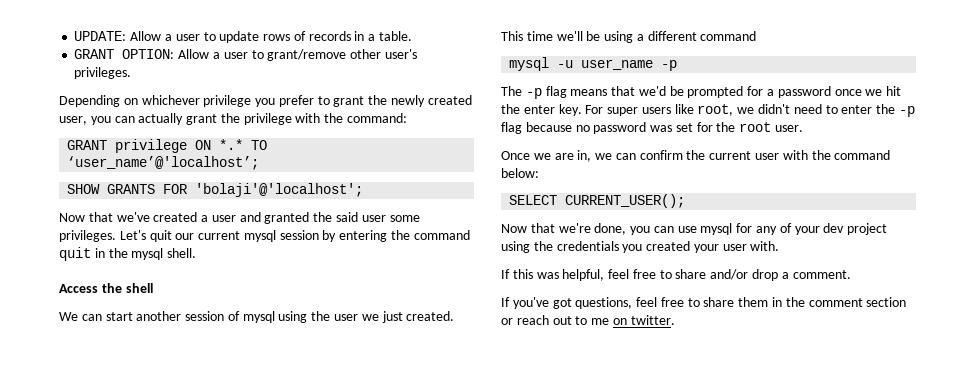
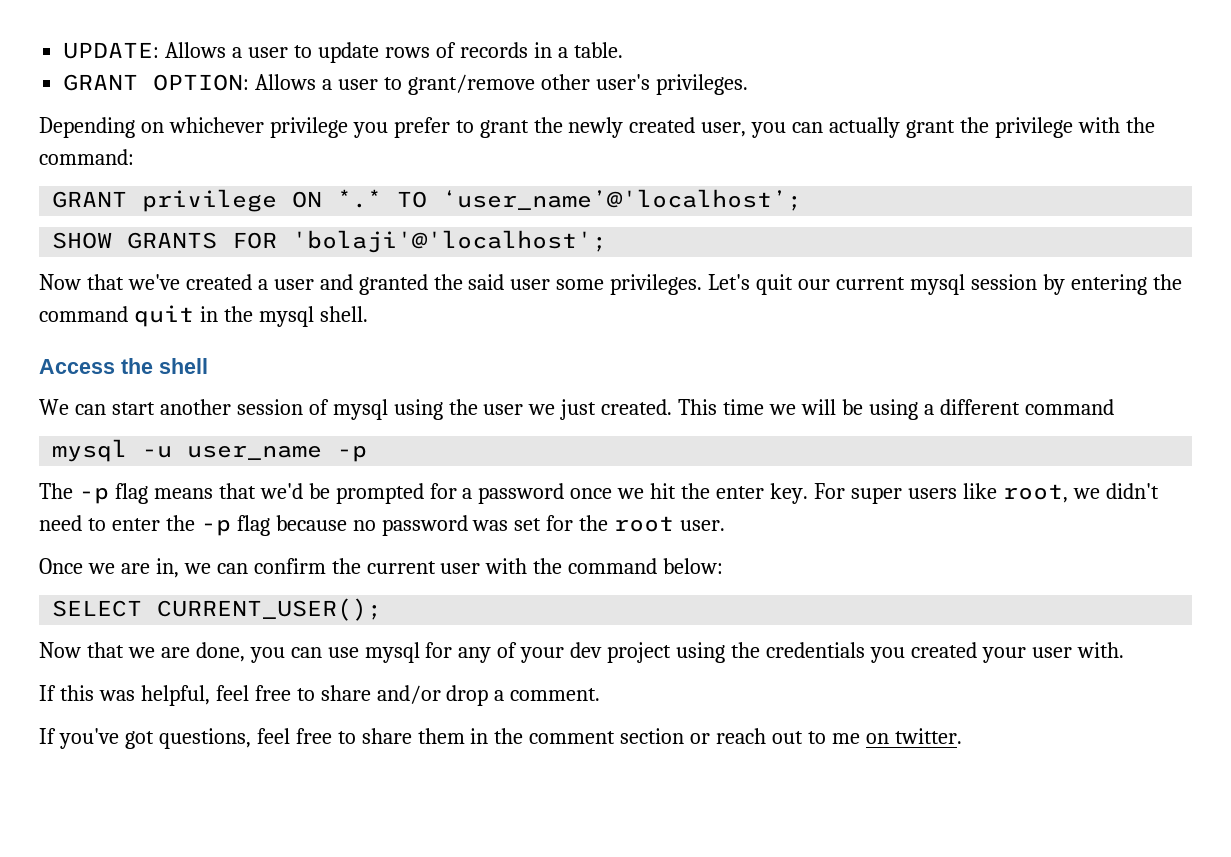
- UPDATE: Allow a user to update rows of records in a table.
+ UPDATE: Allows a user to update rows of records in a table.
- GRANT OPTION: Allow a user to grant/remove other user's privileges.
+ GRANT OPTION: Allows a user to grant/remove other user's privileges.
- This time we'll be using a different command
+ This time we will be using a different command
- Now that we're done, you can use mysql for any of your dev project using the credentials you created your user with.
+ Now that we are done, you can use mysql for any of your dev project using the credentials you created your user with.

